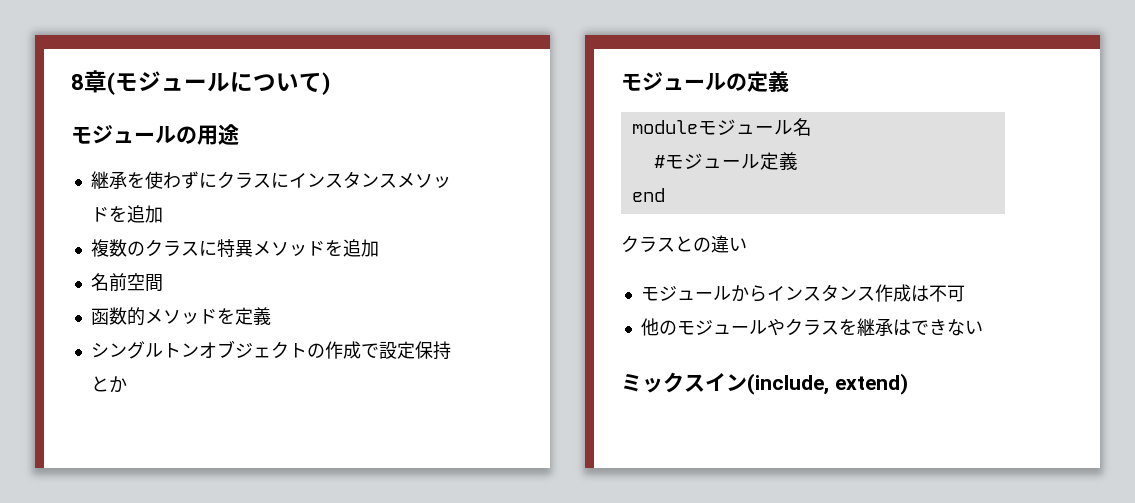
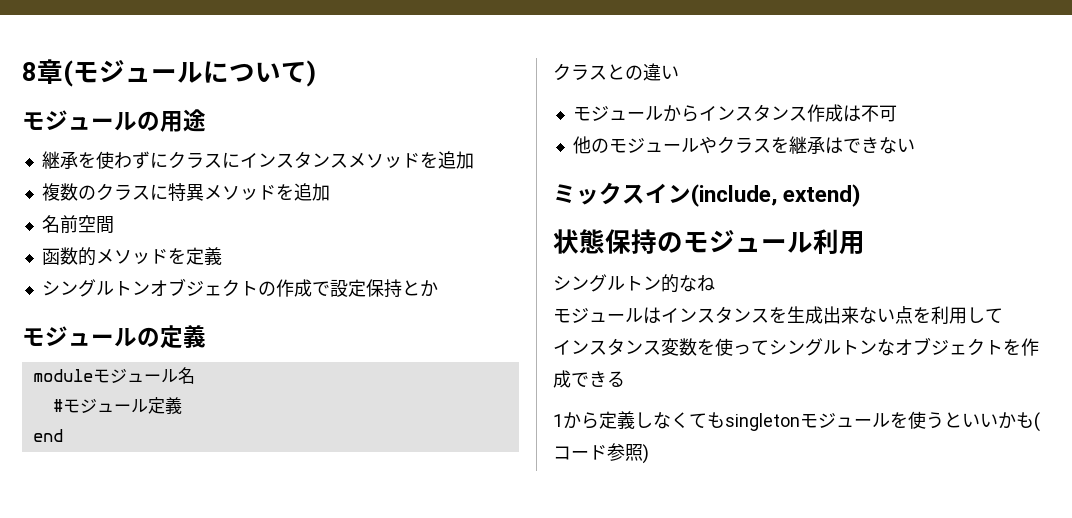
+ 状態保持のモジュール利用
+ シングルトン的なね
+ モジュールはインスタンスを生成出来ない点を利用して
+ インスタンス変数を使ってシングルトンなオブジェクトを作成できる
+ 1から定義しなくてもsingletonモジュールを使うといいかも(コード参照)

